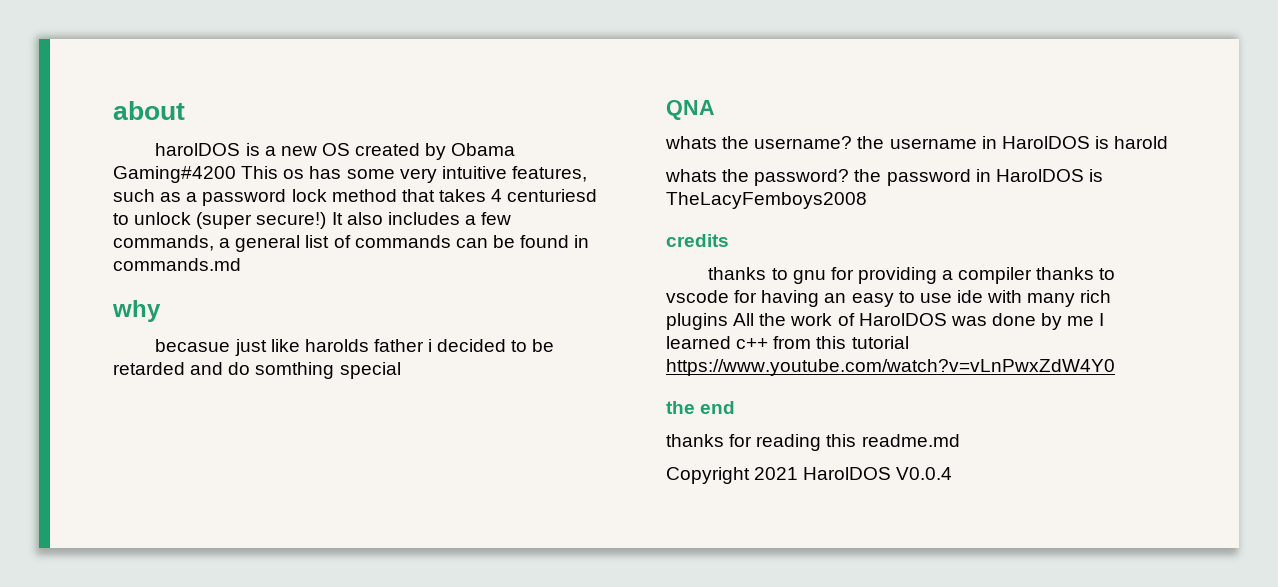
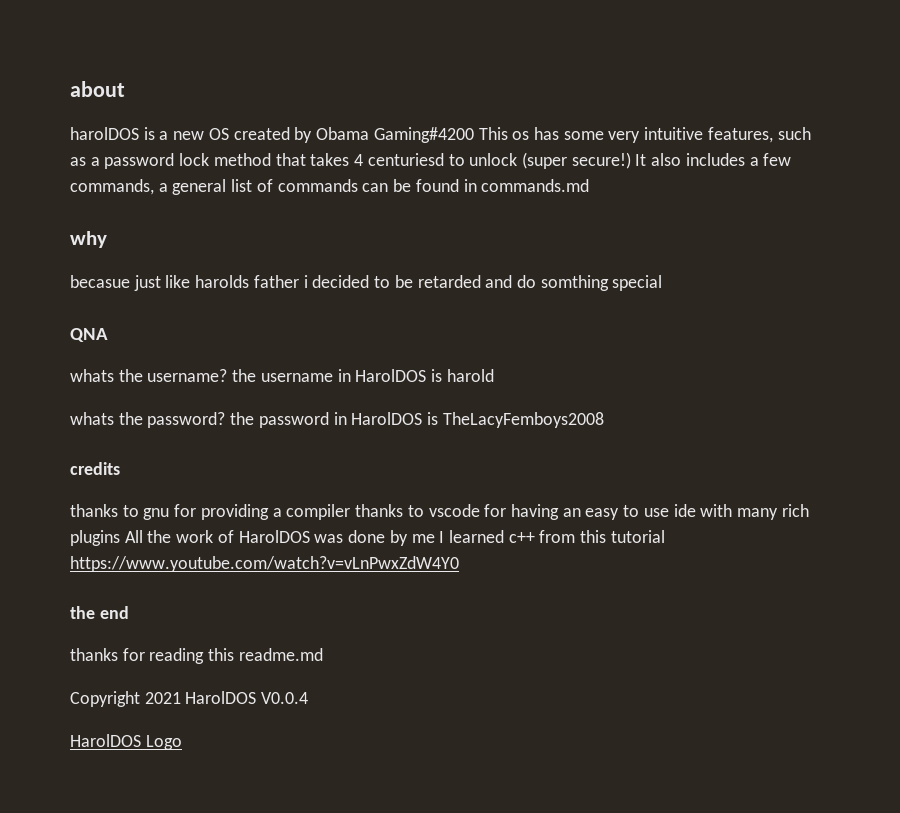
+ HarolDOS Logo

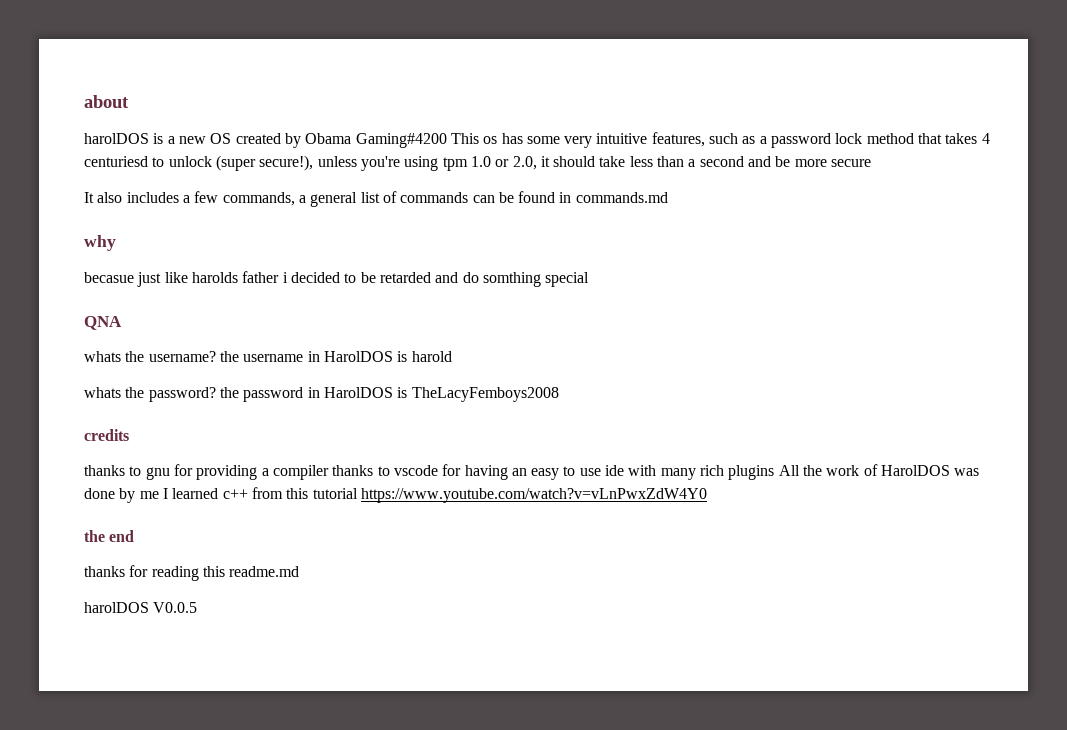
- harolDOS is a new OS created by Obama Gaming#4200 This os has some very intuitive features, such as a password lock method that takes 4 centuriesd to unlock (super secure!) It also includes a few commands, a general list of commands can be found in commands.md
+ harolDOS is a new OS created by Obama Gaming#4200 This os has some very intuitive features, such as a password lock method that takes 4 centuriesd to unlock (super secure!), unless you're using tpm 1.0 or 2.0, it should take less than a second and be more secure
+ It also includes a few commands, a general list of commands can be found in commands.md
- Copyright 2021 HarolDOS V0.0.4
- HarolDOS Logo
+ harolDOS V0.0.5

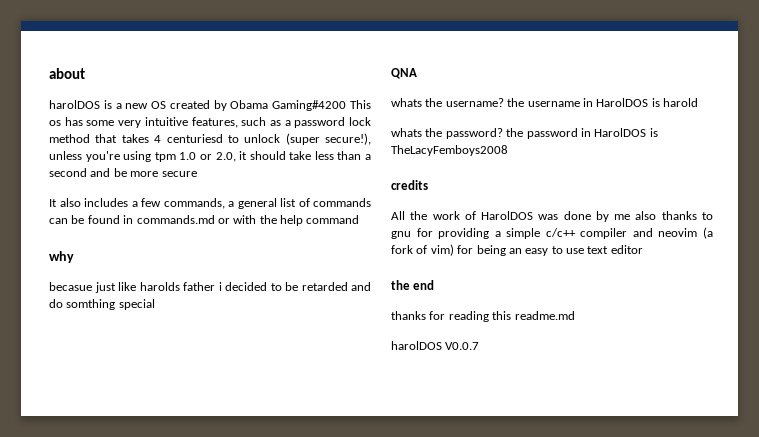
- It also includes a few commands, a general list of commands can be found in commands.md
+ It also includes a few commands, a general list of commands can be found in commands.md or with the help command
- thanks to gnu for providing a compiler thanks to vscode for having an easy to use ide with many rich plugins All the work of HarolDOS was done by me I learned c++ from this tutorial https://www.youtube.com/watch?v=vLnPwxZdW4Y0
+ All the work of HarolDOS was done by me also thanks to gnu for providing a simple c/c++ compiler and neovim (a fork of vim) for being an easy to use text editor
- harolDOS V0.0.5
+ harolDOS V0.0.7

